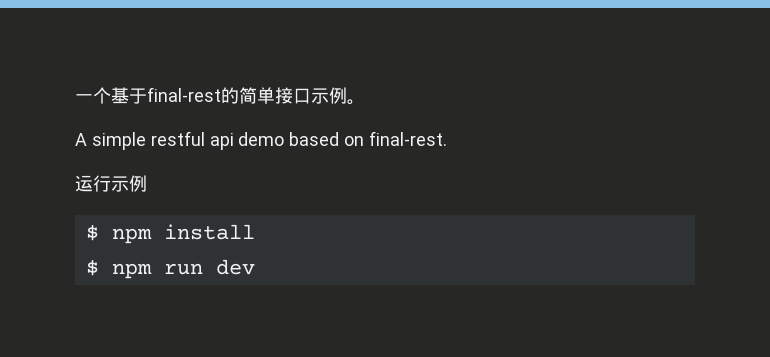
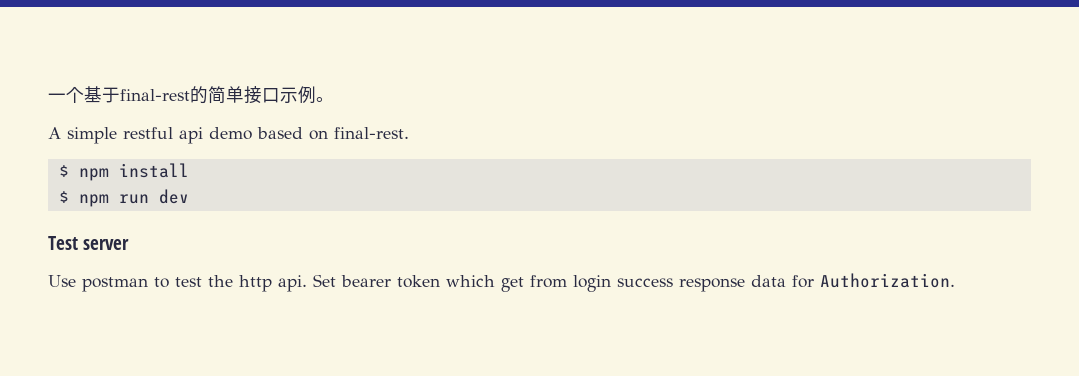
- 运行示例
+ Test server
+ Use postman to test the http api. Set bearer token which get from login success response data for Authorization.

